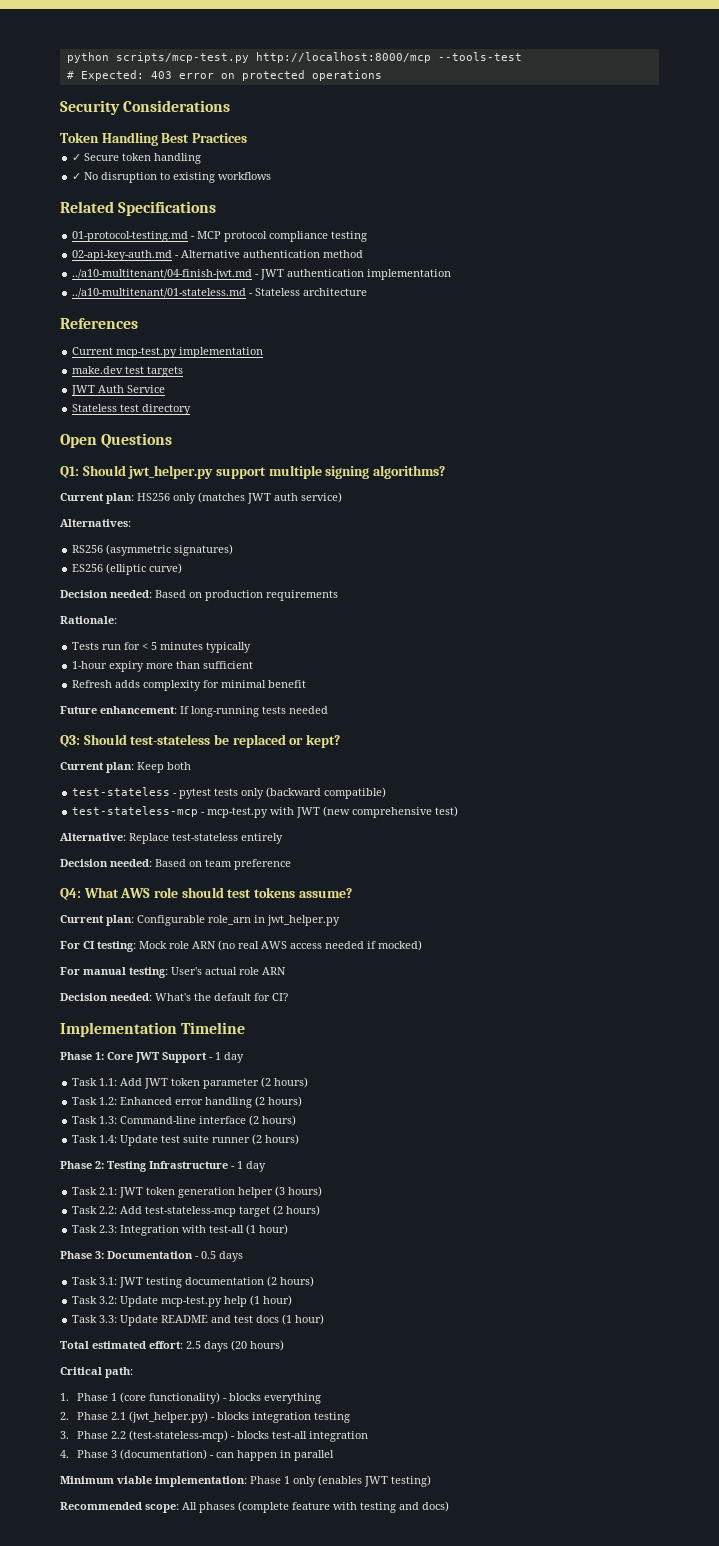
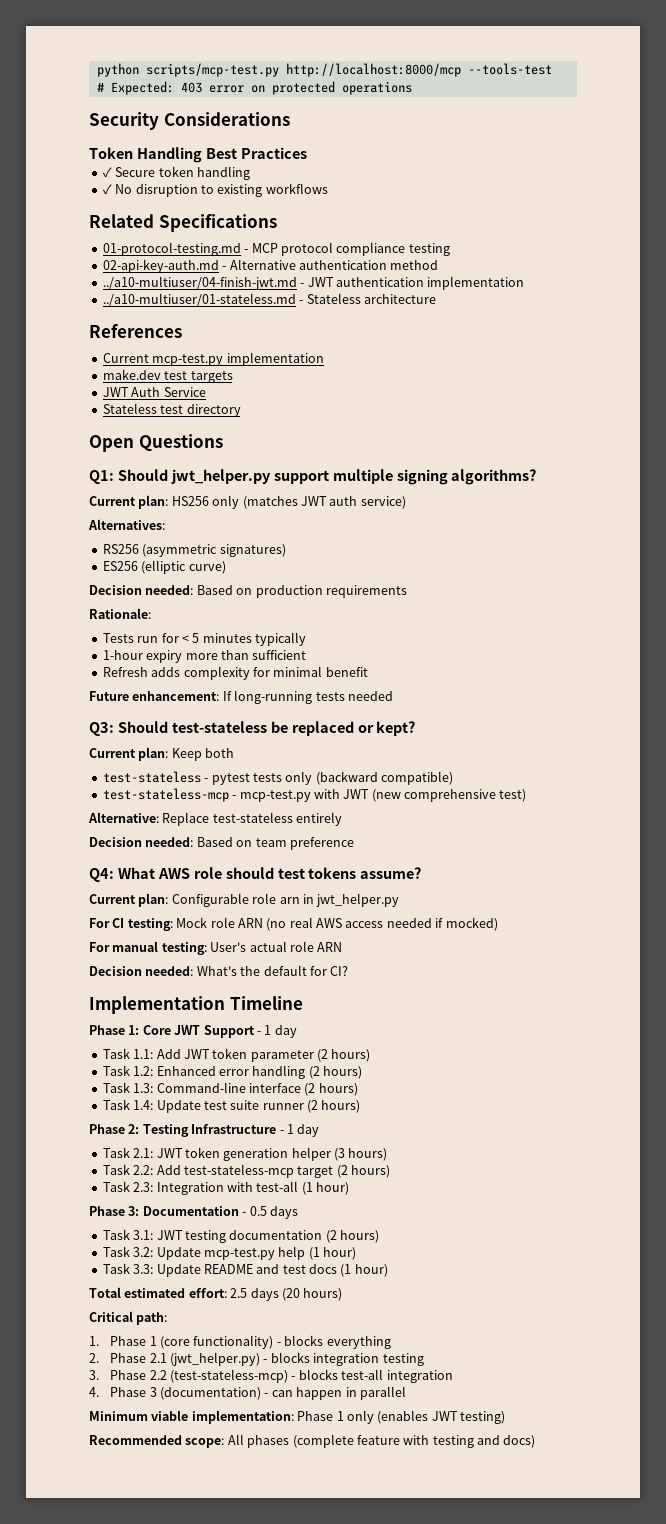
- ../a10-multitenant/04-finish-jwt.md - JWT authentication implementation
+ ../a10-multiuser/04-finish-jwt.md - JWT authentication implementation
- ../a10-multitenant/01-stateless.md - Stateless architecture
+ ../a10-multiuser/01-stateless.md - Stateless architecture
- Current plan: Configurable role_arn in jwt_helper.py
+ Current plan: Configurable role arn in jwt_helper.py

